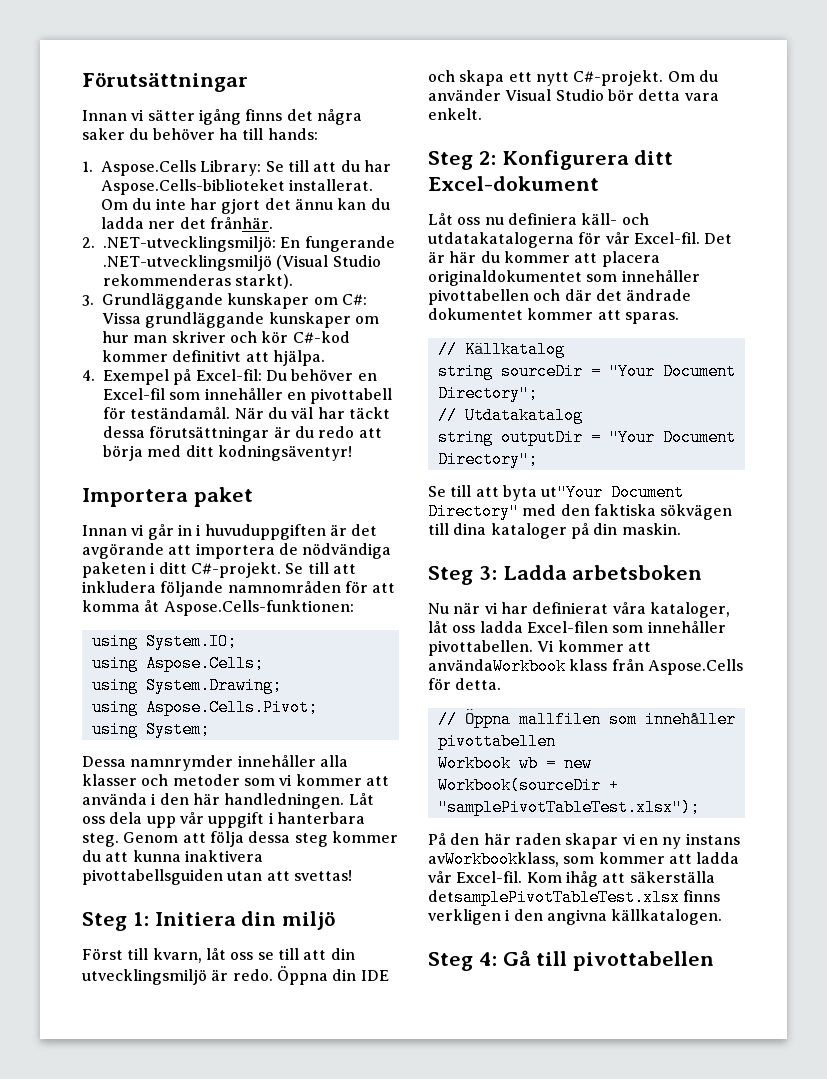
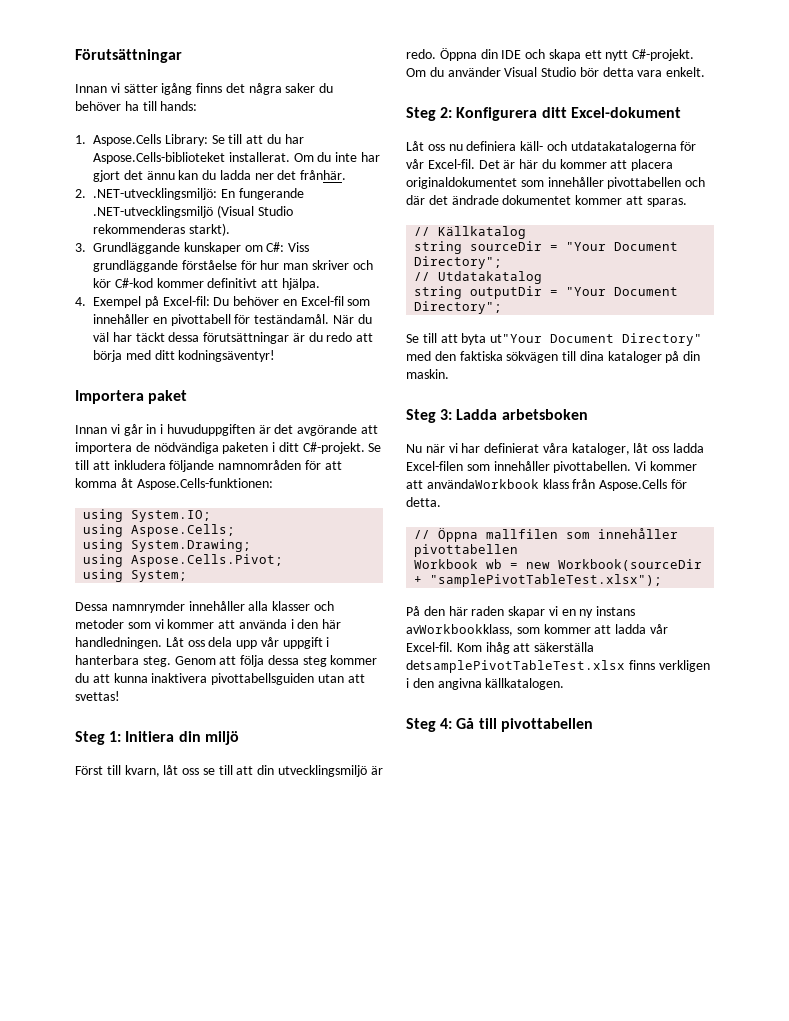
- 3. Grundläggande kunskaper om C#: Vissa grundläggande kunskaper om hur man skriver och kör C#-kod kommer definitivt att hjälpa.
+ 3. Grundläggande kunskaper om C#: Viss grundläggande förståelse för hur man skriver och kör C#-kod kommer definitivt att hjälpa.

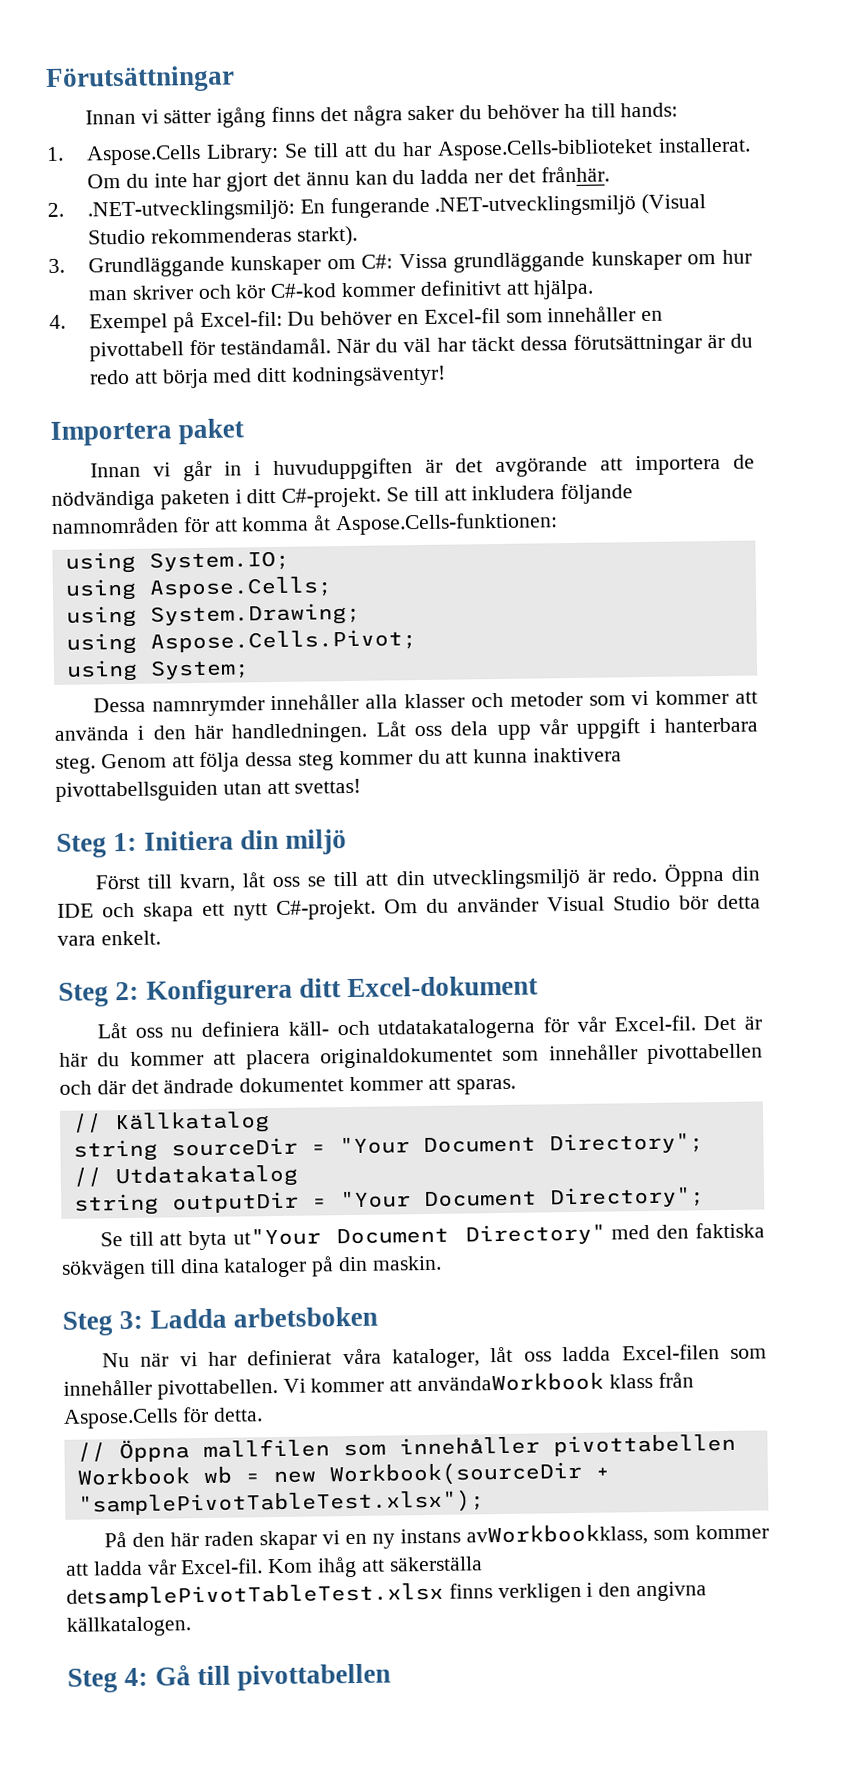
- 3. Grundläggande kunskaper om C#: Viss grundläggande förståelse för hur man skriver och kör C#-kod kommer definitivt att hjälpa.
+ 3. Grundläggande kunskaper om C#: Vissa grundläggande kunskaper om hur man skriver och kör C#-kod kommer definitivt att hjälpa.

